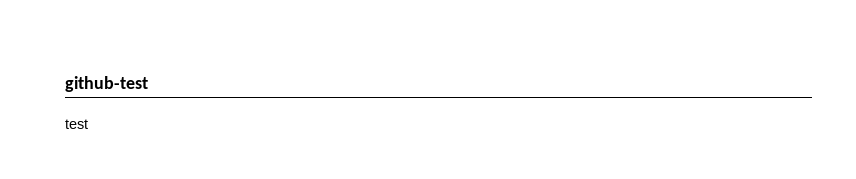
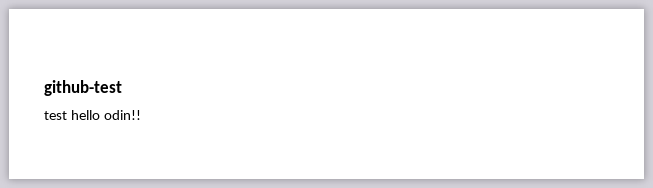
- test
+ test hello odin!!

